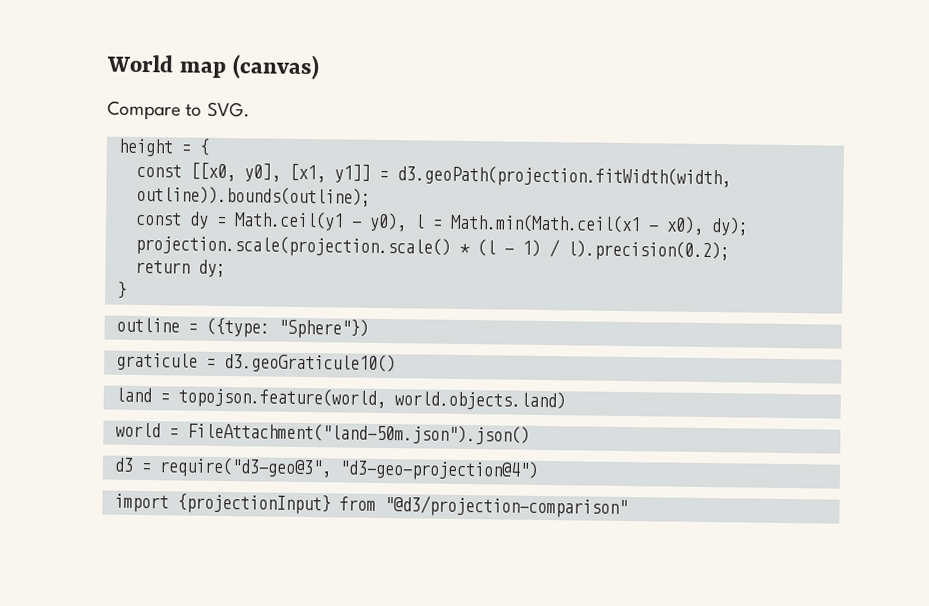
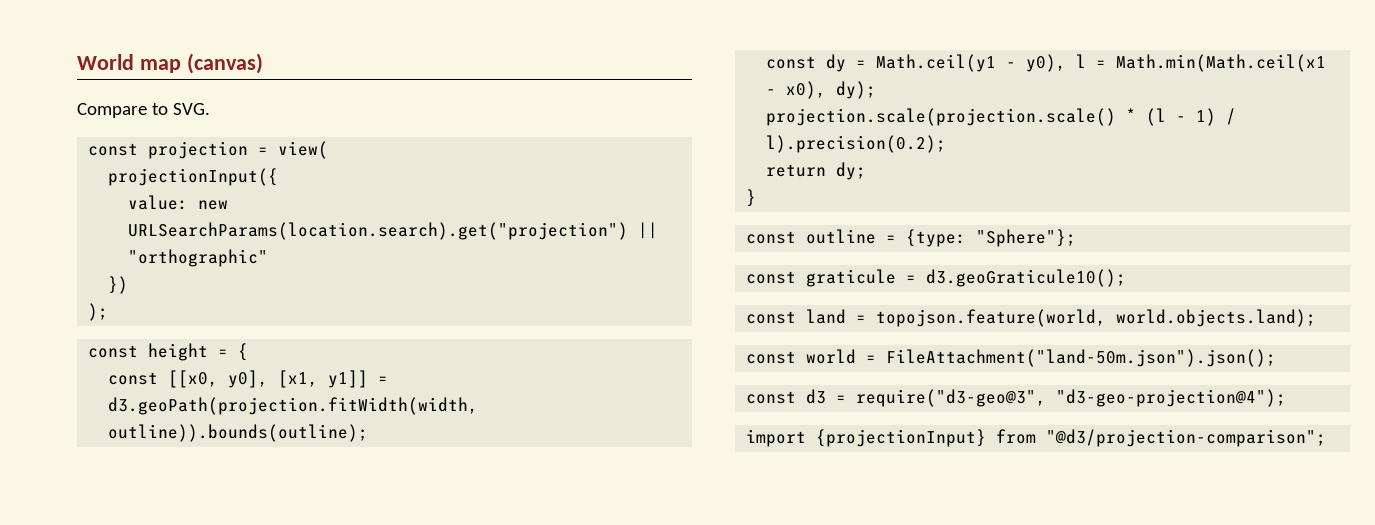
- height = {
+ const projection = view(
+ projectionInput({
+ value: new URLSearchParams(location.search).get("projection") || "orthographic"
+ })
+ );
+ const height = {
- outline = ({type: "Sphere"})
- graticule = d3.geoGraticule10()
- land = topojson.feature(world, world.objects.land)
- world = FileAttachment("land-50m.json").json()
- d3 = require("d3-geo@3", "d3-geo-projection@4")
+ const outline = {type: "Sphere"};
+ const graticule = d3.geoGraticule10();
+ const land = topojson.feature(world, world.objects.land);
+ const world = FileAttachment("land-50m.json").json();
+ const d3 = require("d3-geo@3", "d3-geo-projection@4");
- import {projectionInput} from "@d3/projection-comparison"
+ import {projectionInput} from "@d3/projection-comparison";

